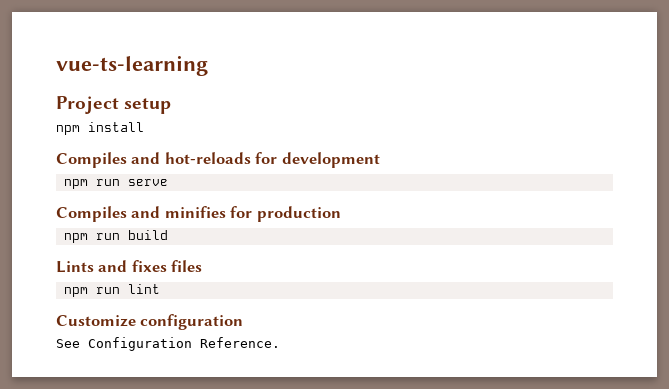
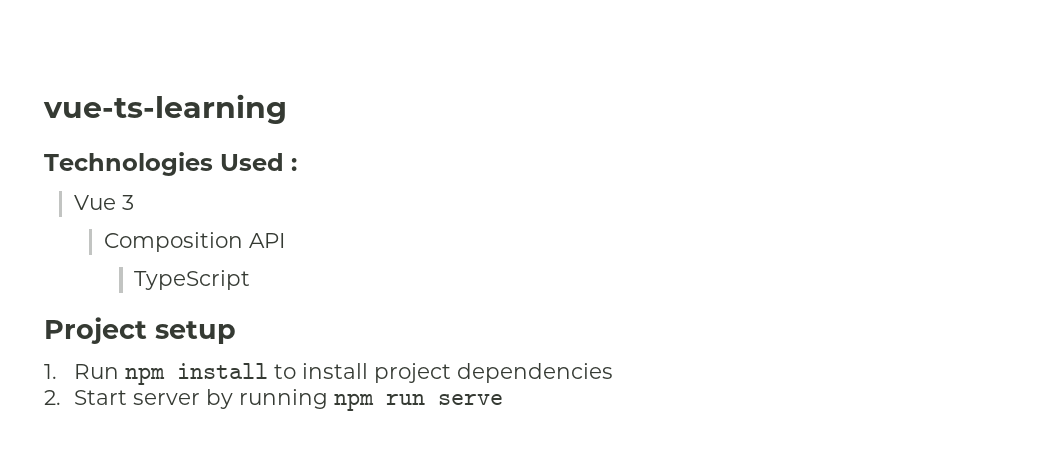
+ Technologies Used :
+ Vue 3
+ Composition API
+ TypeScript
- npm install
- Compiles and hot-reloads for development
- npm run serve
- Compiles and minifies for production
- npm run build
- Lints and fixes files
- npm run lint
- Customize configuration
- See Configuration Reference.
+ 1. Run npm install to install project dependencies
+ 2. Start server by running npm run serve

